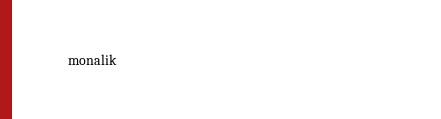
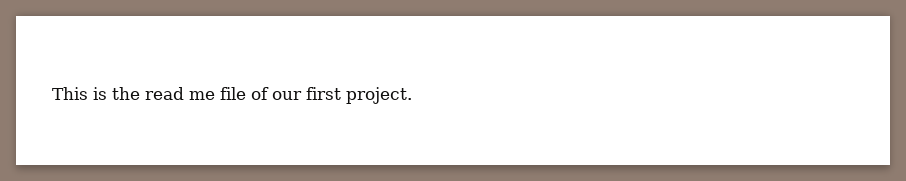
- monalik
+ This is the read me file of our first project.

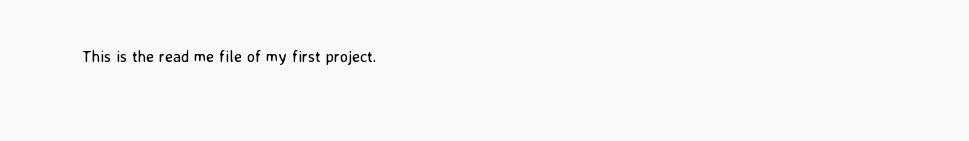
- This is the read me file of our first project.
+ This is the read me file of my first project.

